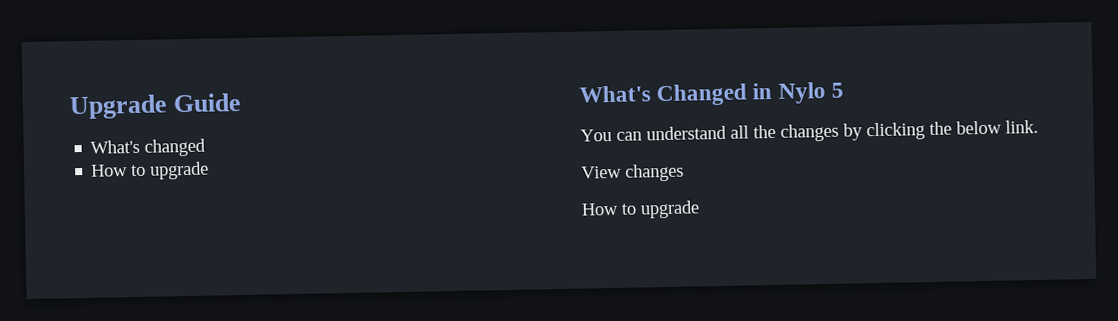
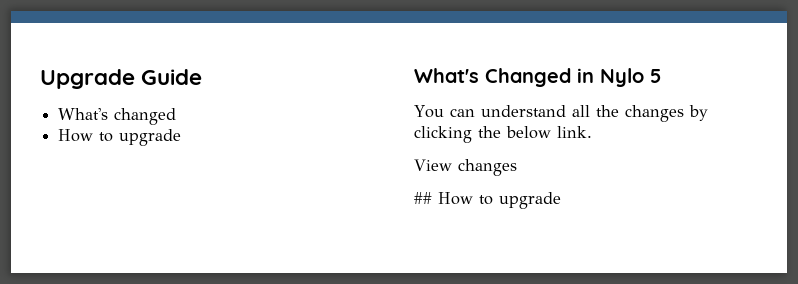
  View changes
- How to upgrade
+ ## How to upgrade

